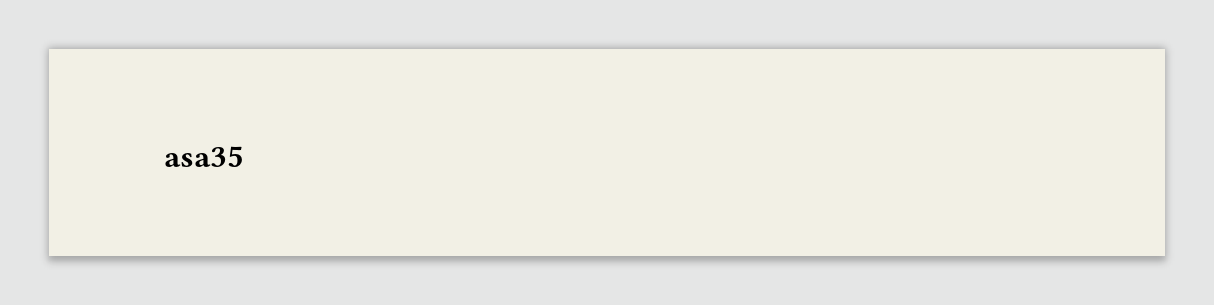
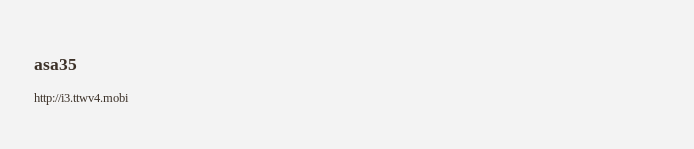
+ http://i3.ttwv4.mobi

